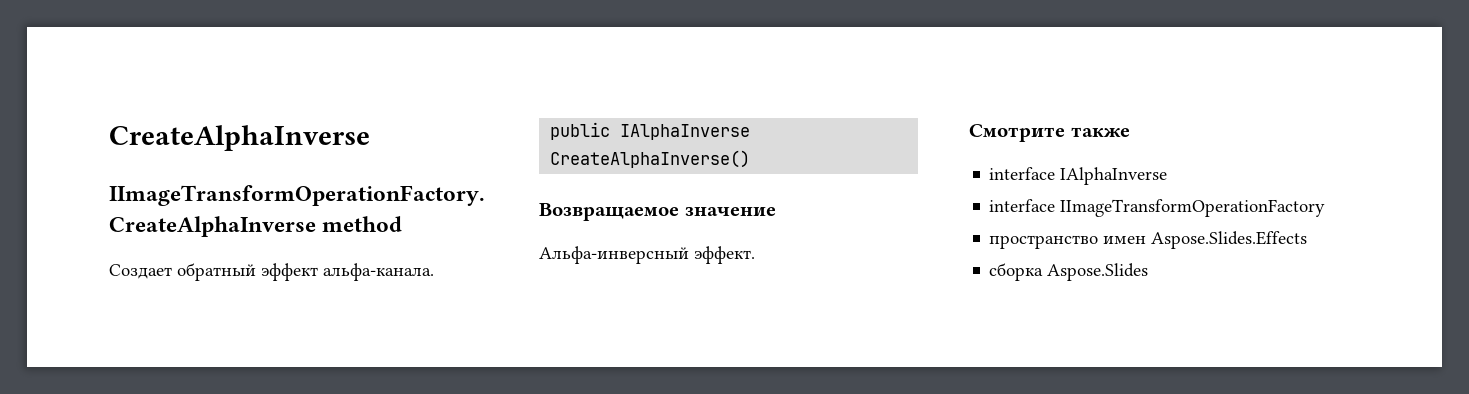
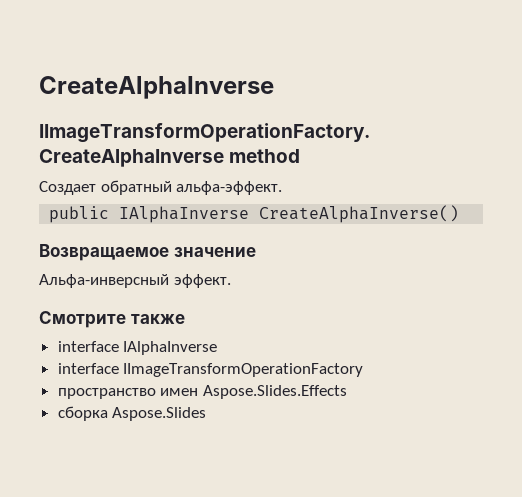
- Создает обратный эффект альфа-канала.
+ Создает обратный альфа-эффект.

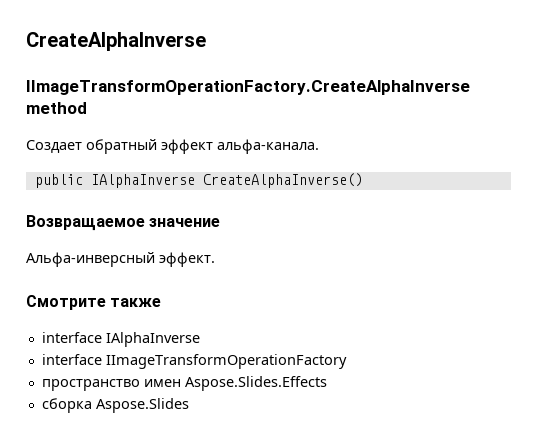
- Создает обратный альфа-эффект.
+ Создает обратный эффект альфа-канала.

